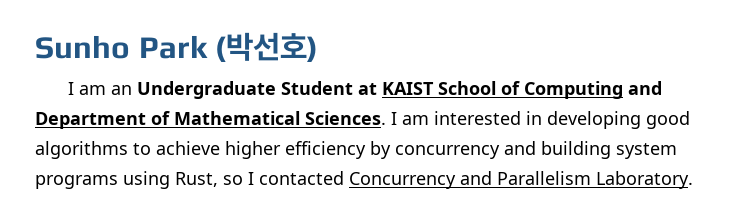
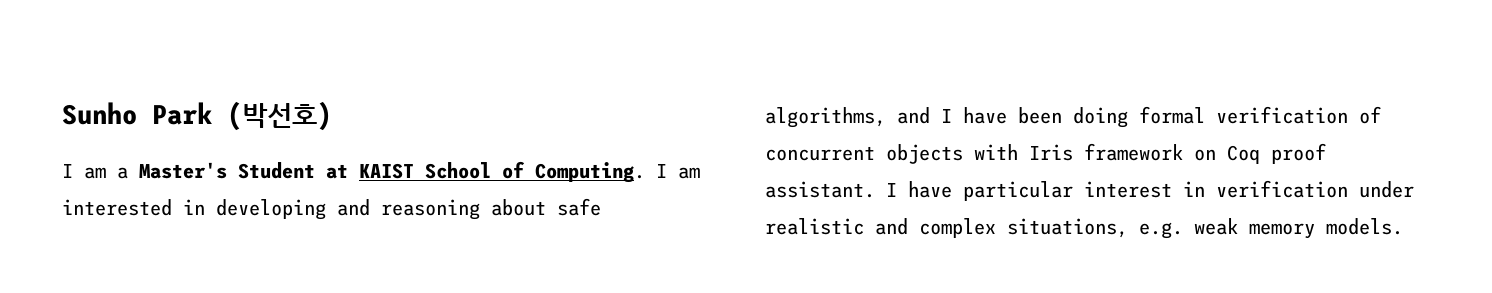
- I am an Undergraduate Student at KAIST School of Computing and Department of Mathematical Sciences.
+ I am a Master's Student at KAIST School of Computing.
- I am interested in developing good algorithms to achieve higher efficiency by concurrency and building system programs using Rust, so I contacted Concurrency and Parallelism Laboratory.
+ I am interested in developing and reasoning about safe algorithms, and I have been doing formal verification of concurrent objects with Iris framework on Coq proof assistant. I have particular interest in verification under realistic and complex situations, e.g. weak memory models.

